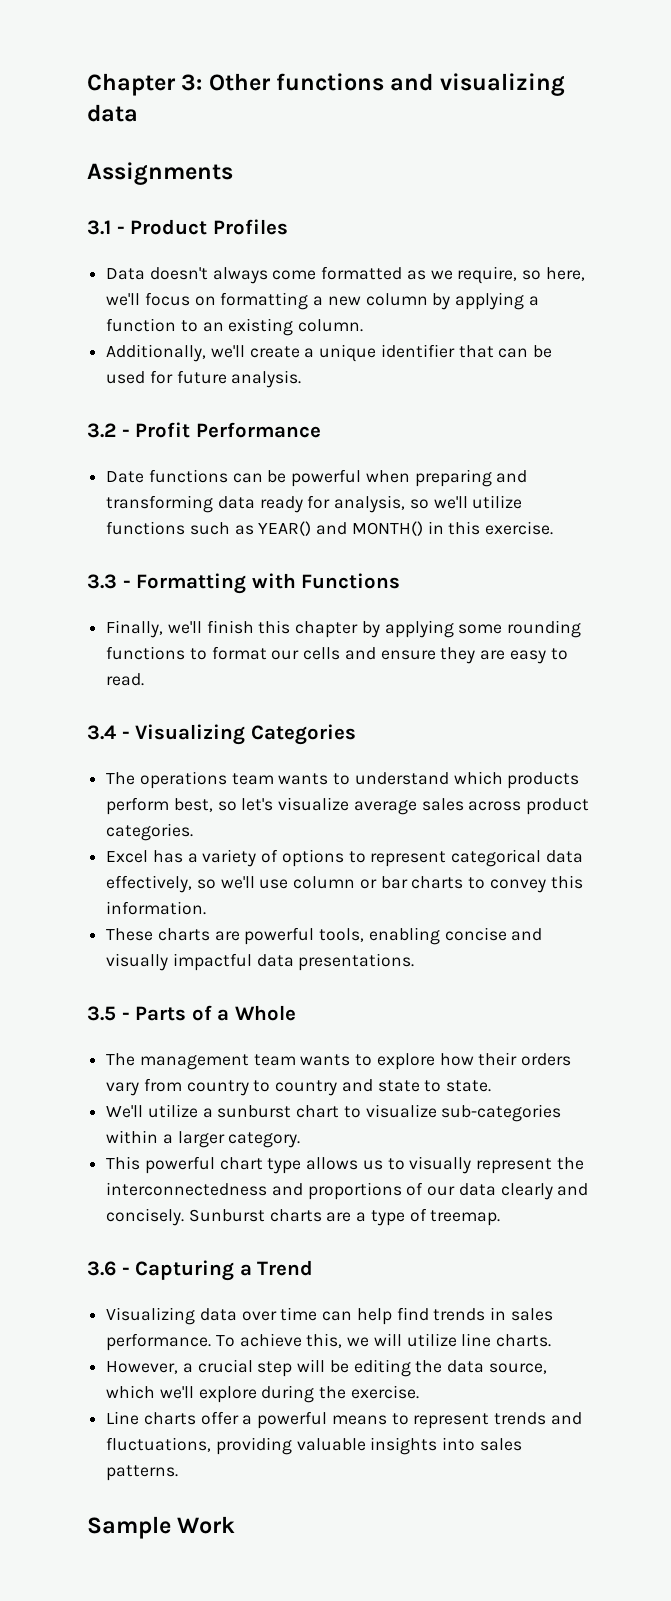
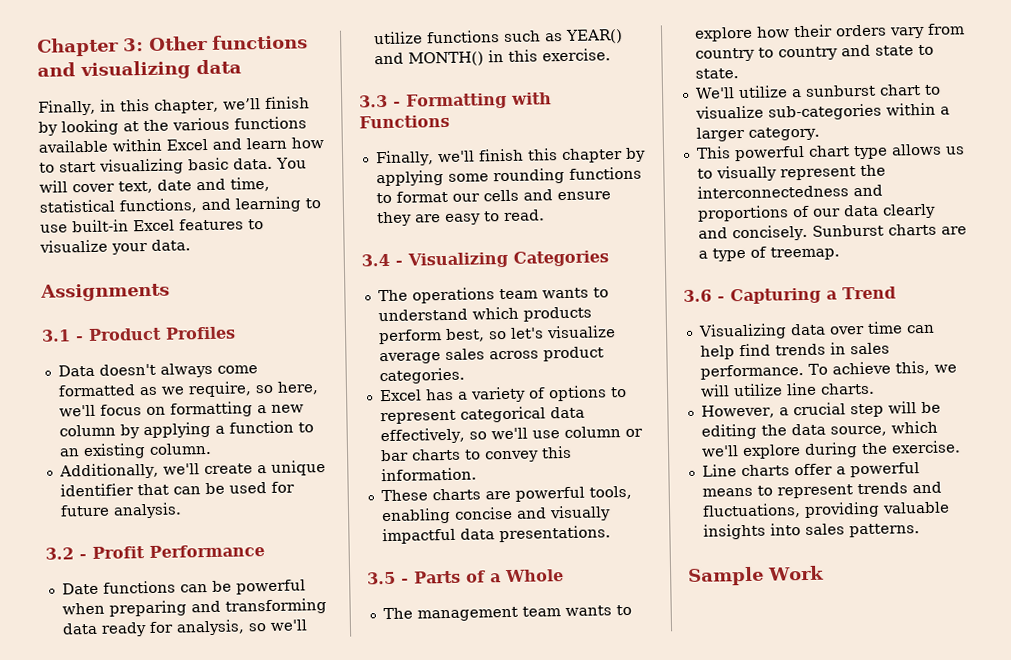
+ Finally, in this chapter, we’ll finish by looking at the various functions available within Excel and learn how to start visualizing basic data. You will cover text, date and time, statistical functions, and learning to use built-in Excel features to visualize your data.

